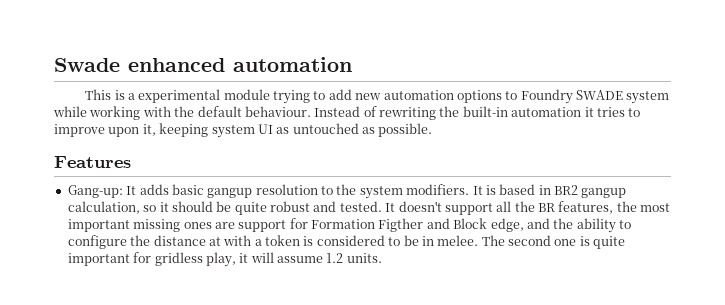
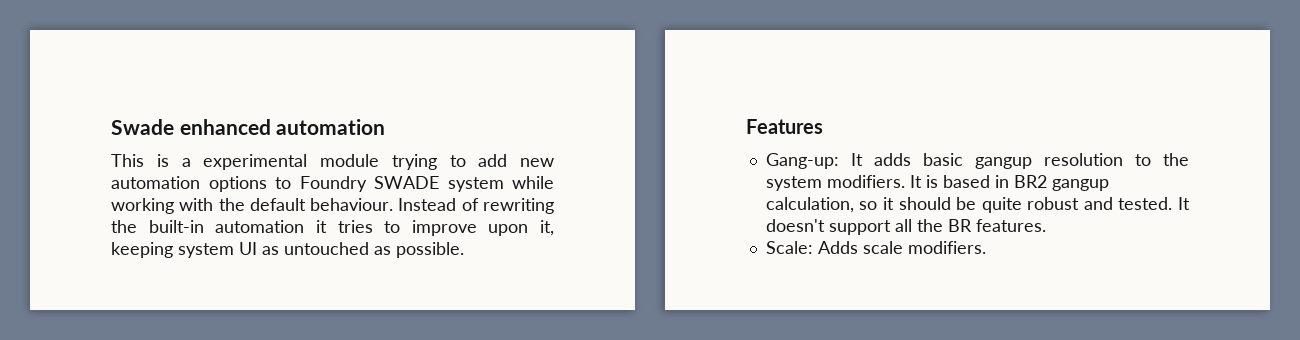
- It doesn't support all the BR features, the most important missing ones are support for Formation Figther and Block edge, and the ability to configure the distance at with a token is considered to be in melee. The second one is quite important for gridless play, it will assume 1.2 units.
+ It doesn't support all the BR features.
+ Scale: Adds scale modifiers.

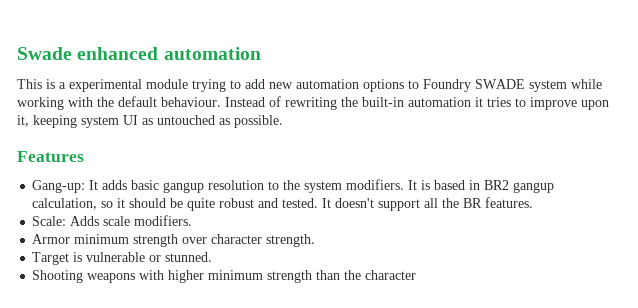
+ Armor minimum strength over character strength.
+ Target is vulnerable or stunned.
+ Shooting weapons with higher minimum strength than the character

